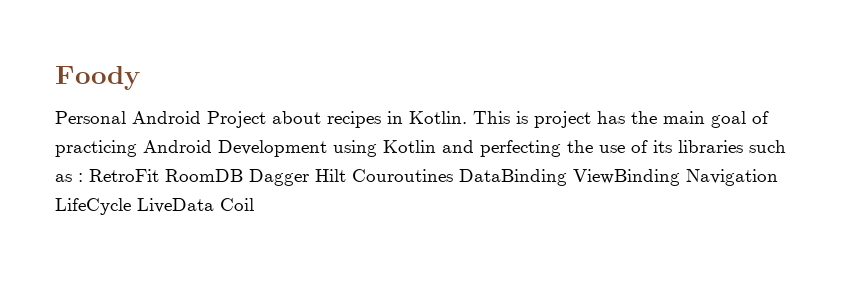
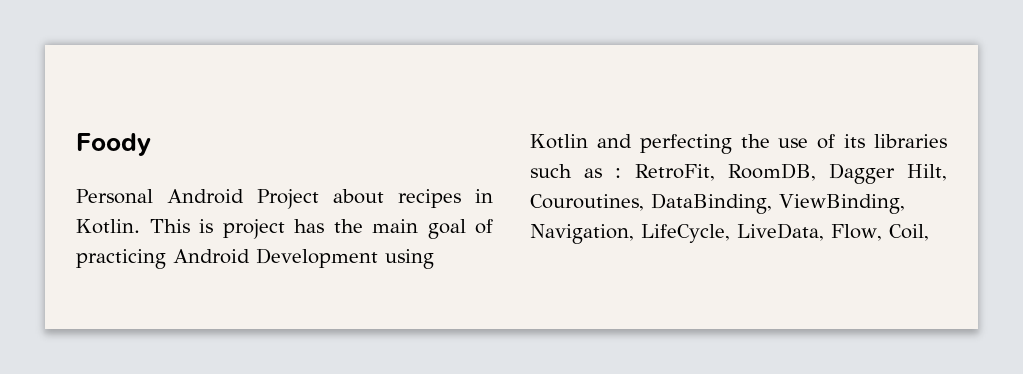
- This is project has the main goal of practicing Android Development using Kotlin and perfecting the use of its libraries such as : RetroFit RoomDB Dagger Hilt Couroutines DataBinding ViewBinding Navigation LifeCycle LiveData Coil
+ This is project has the main goal of practicing Android Development using Kotlin and perfecting the use of its libraries such as : RetroFit, RoomDB, Dagger Hilt, Couroutines, DataBinding, ViewBinding, Navigation, LifeCycle, LiveData, Flow, Coil,

